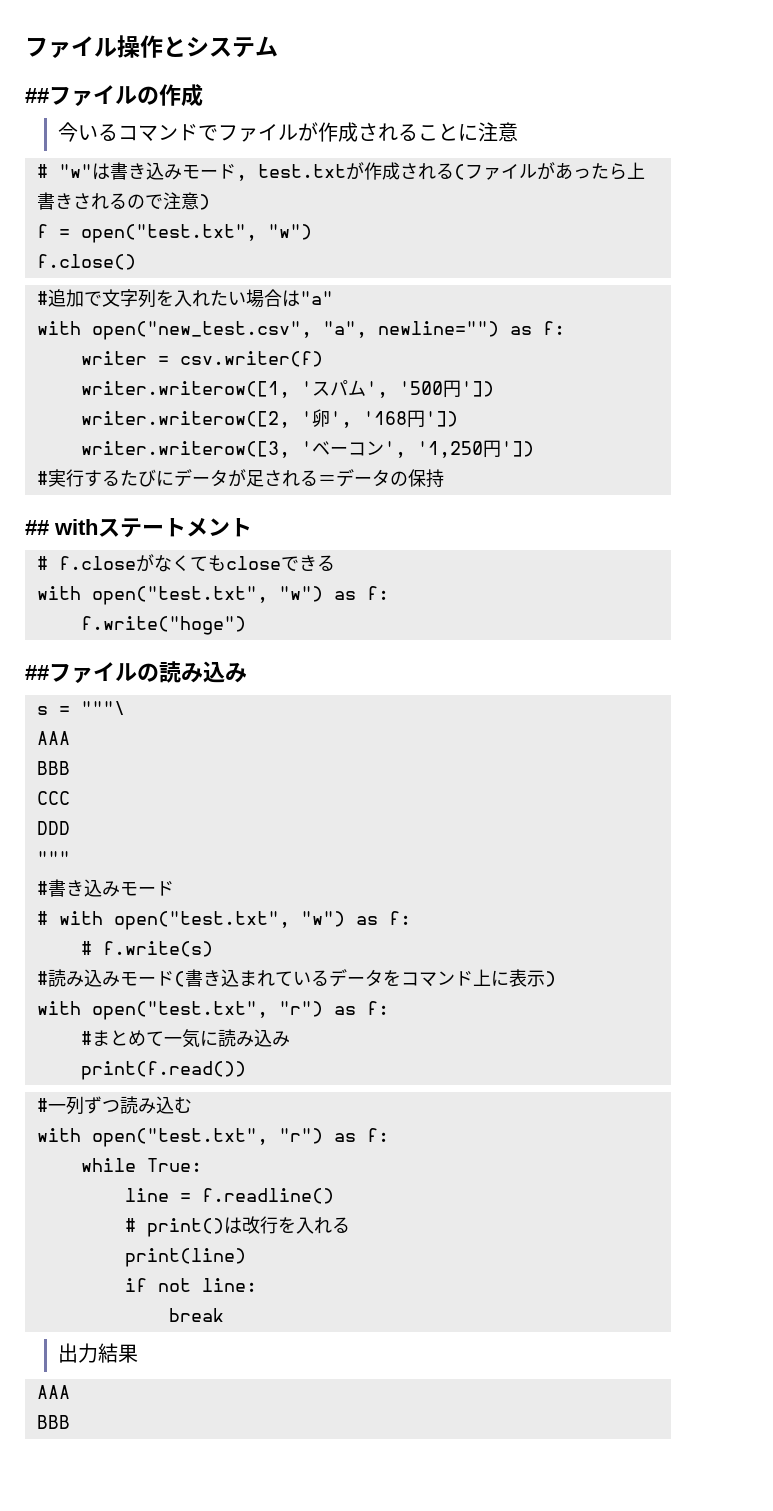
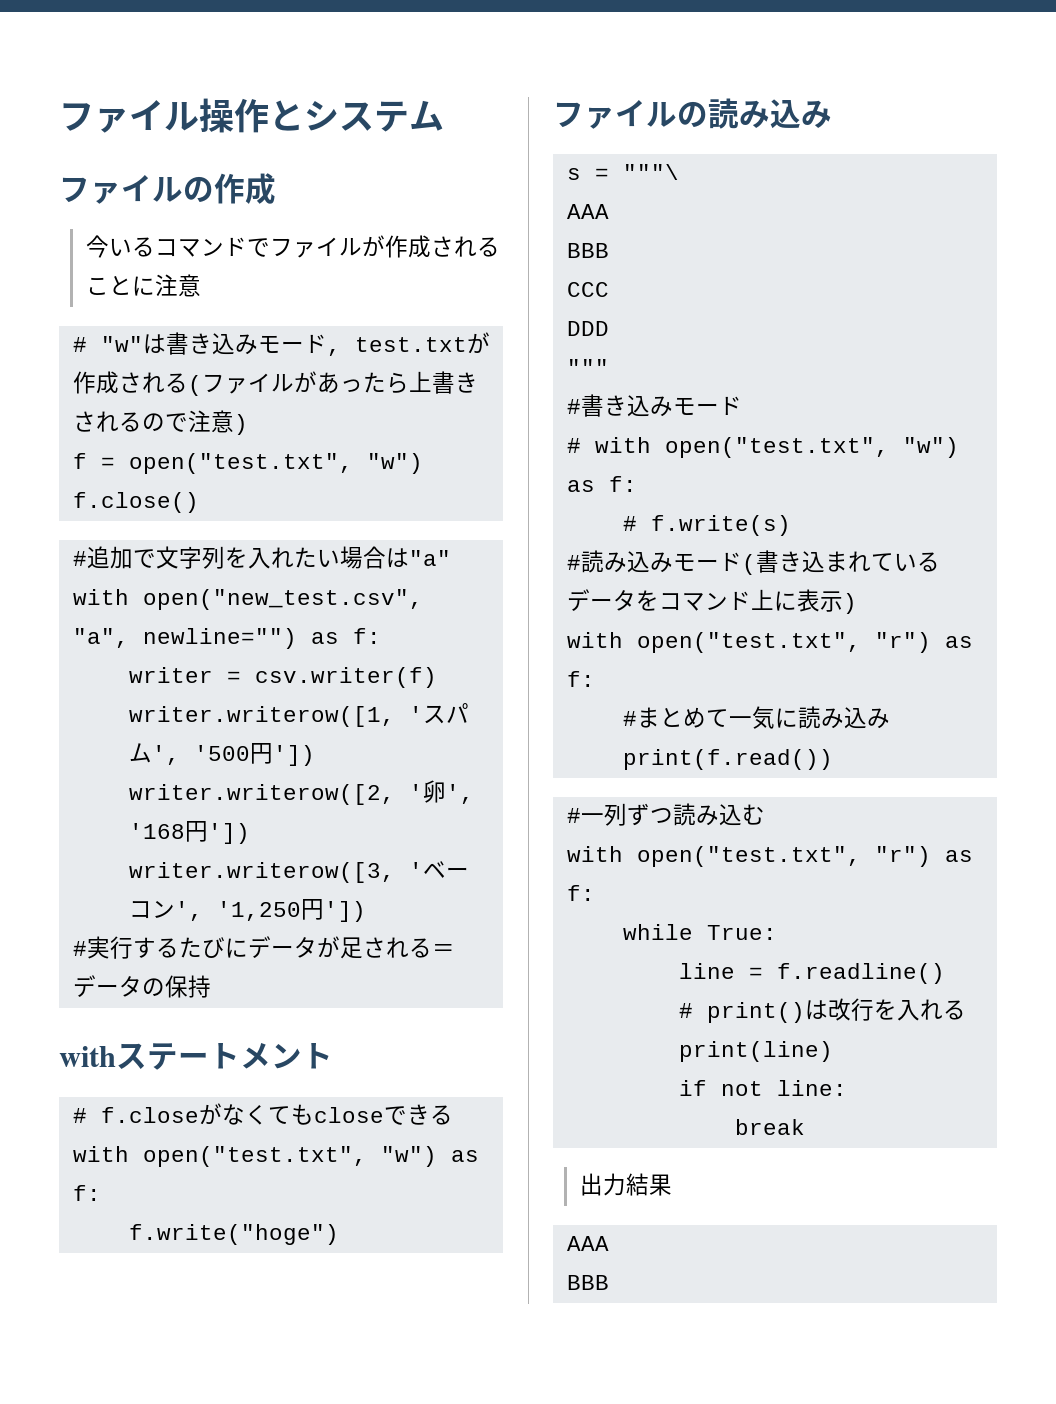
- ##ファイルの作成
+ ファイルの作成
- ## withステートメント
+ withステートメント
- ##ファイルの読み込み
+ ファイルの読み込み

